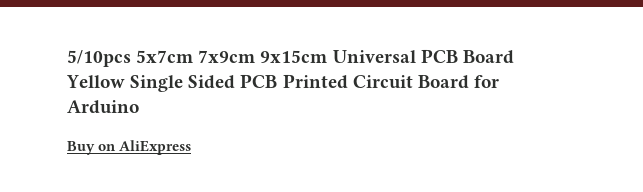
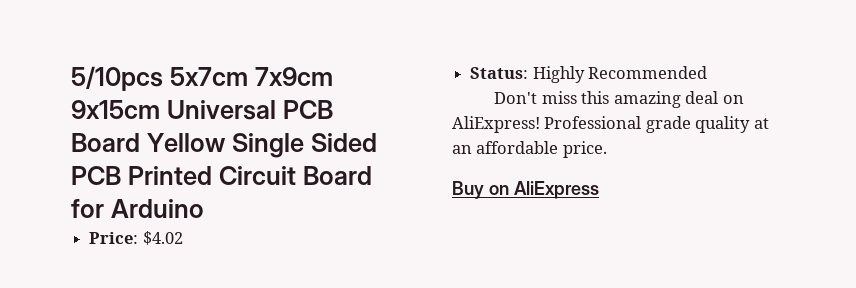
+ Price: $4.02
+ Status: Highly Recommended
+ Don't miss this amazing deal on AliExpress! Professional grade quality at an affordable price.

